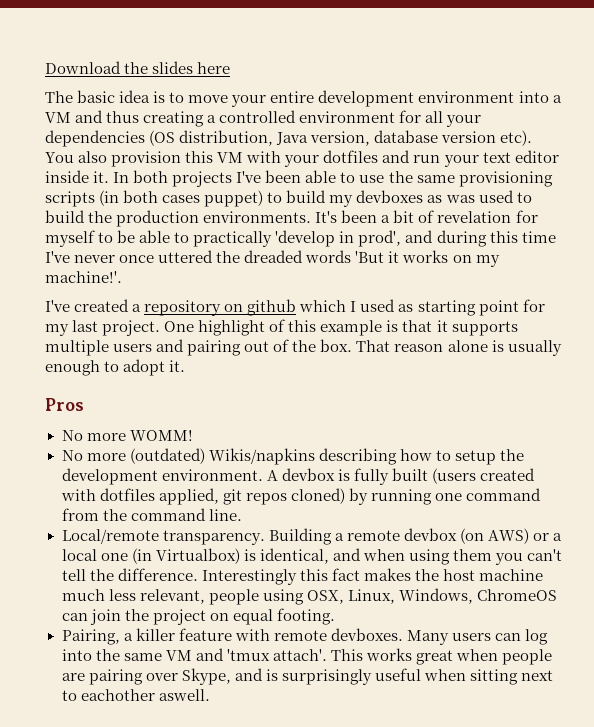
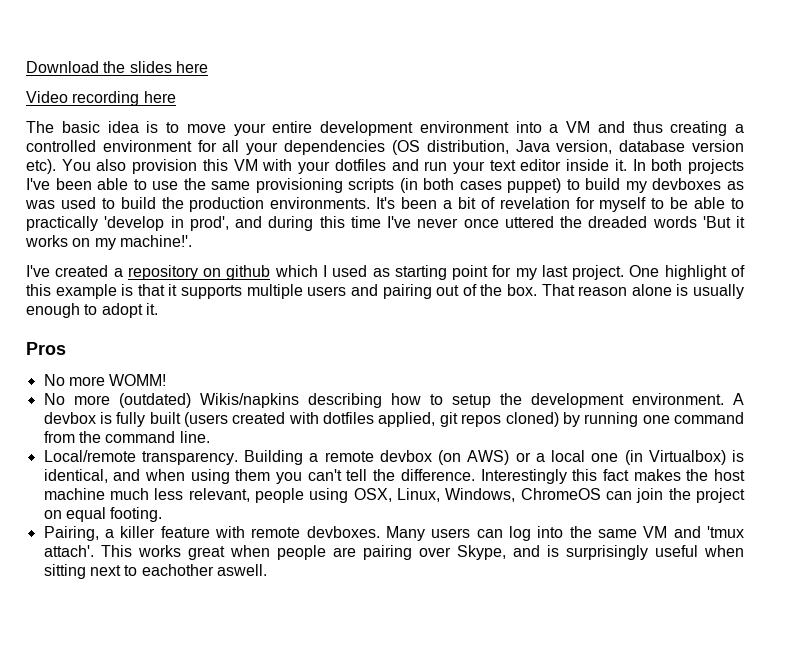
+ Video recording here

